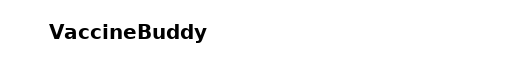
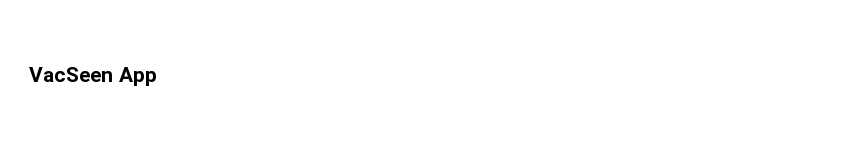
- VaccineBuddy
+ VacSeen App

